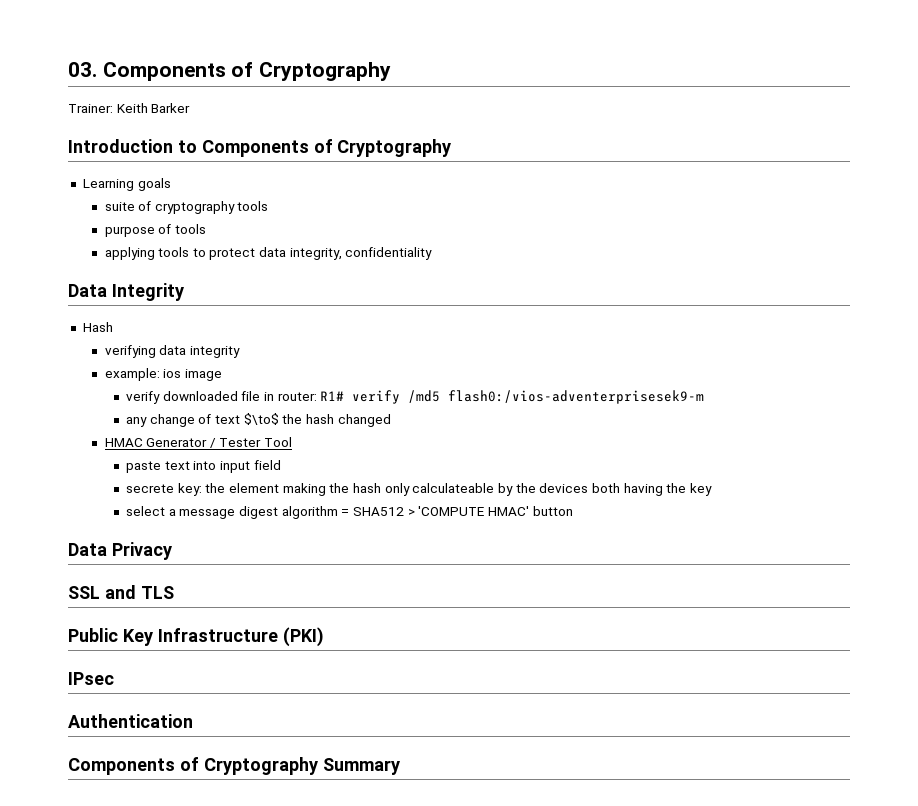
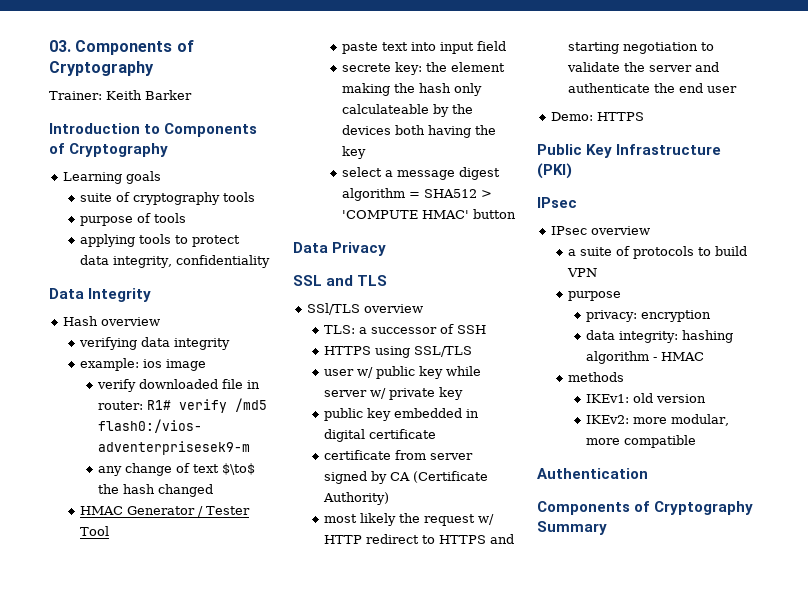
- Hash
+ Hash overview
+ SSl/TLS overview
+ TLS: a successor of SSH
+ HTTPS using SSL/TLS
+ user w/ public key while server w/ private key
+ public key embedded in digital certificate
+ certificate from server signed by CA (Certificate Authority)
+ most likely the request w/ HTTP redirect to HTTPS and starting negotiation to validate the server and authenticate the end user
+ Demo: HTTPS
+ IPsec overview
+ a suite of protocols to build VPN
+ purpose
+ privacy: encryption
+ data integrity: hashing algorithm - HMAC
+ methods
+ IKEv1: old version
+ IKEv2: more modular, more compatible

